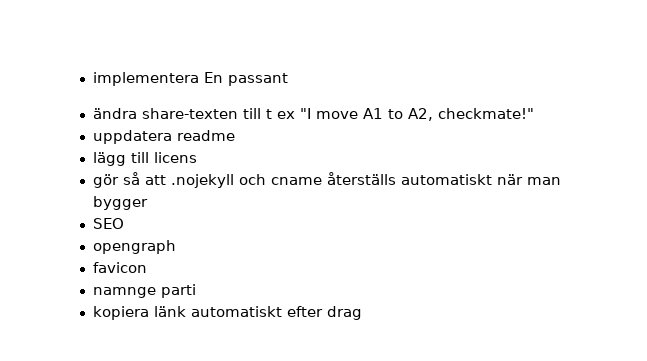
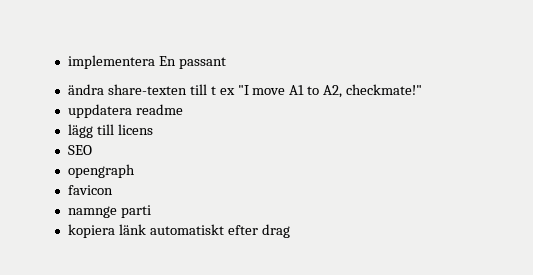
- gör så att .nojekyll och cname återställs automatiskt när man bygger

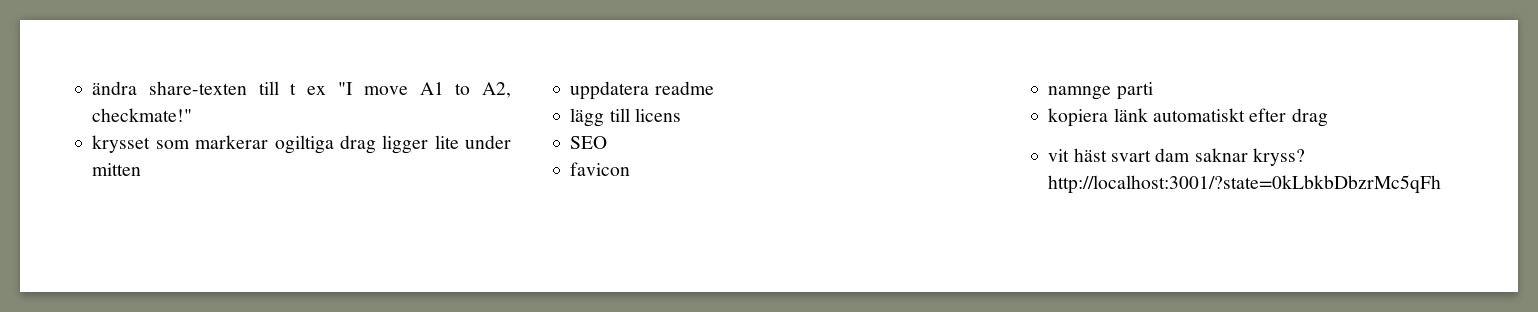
- implementera En passant
+ krysset som markerar ogiltiga drag ligger lite under mitten
- opengraph
+ vit häst svart dam saknar kryss? http://localhost:3001/?state=0kLbkbDbzrMc5qFh

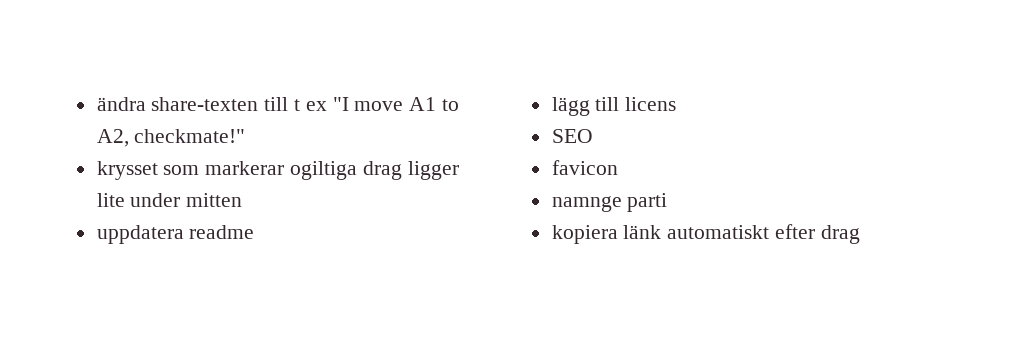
- vit häst svart dam saknar kryss? http://localhost:3001/?state=0kLbkbDbzrMc5qFh

